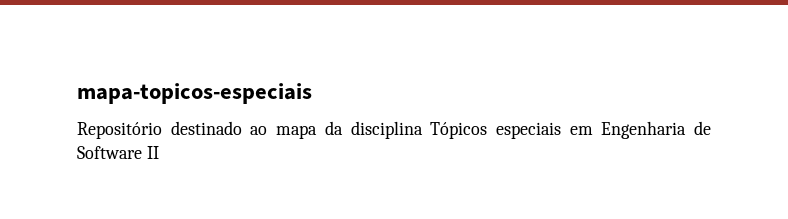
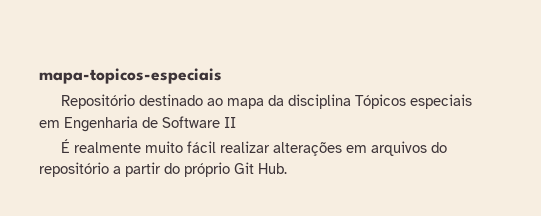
+ É realmente muito fácil realizar alterações em arquivos do repositório a partir do próprio Git Hub.

